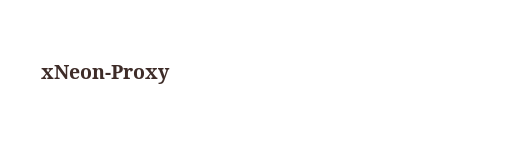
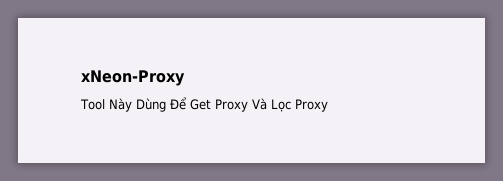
+ Tool Này Dùng Để Get Proxy Và Lọc Proxy

